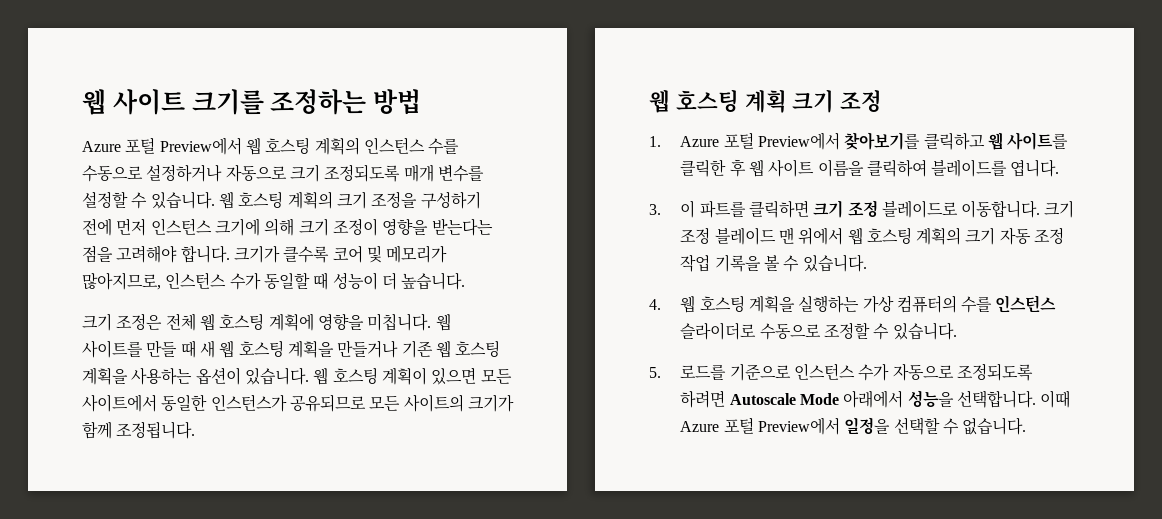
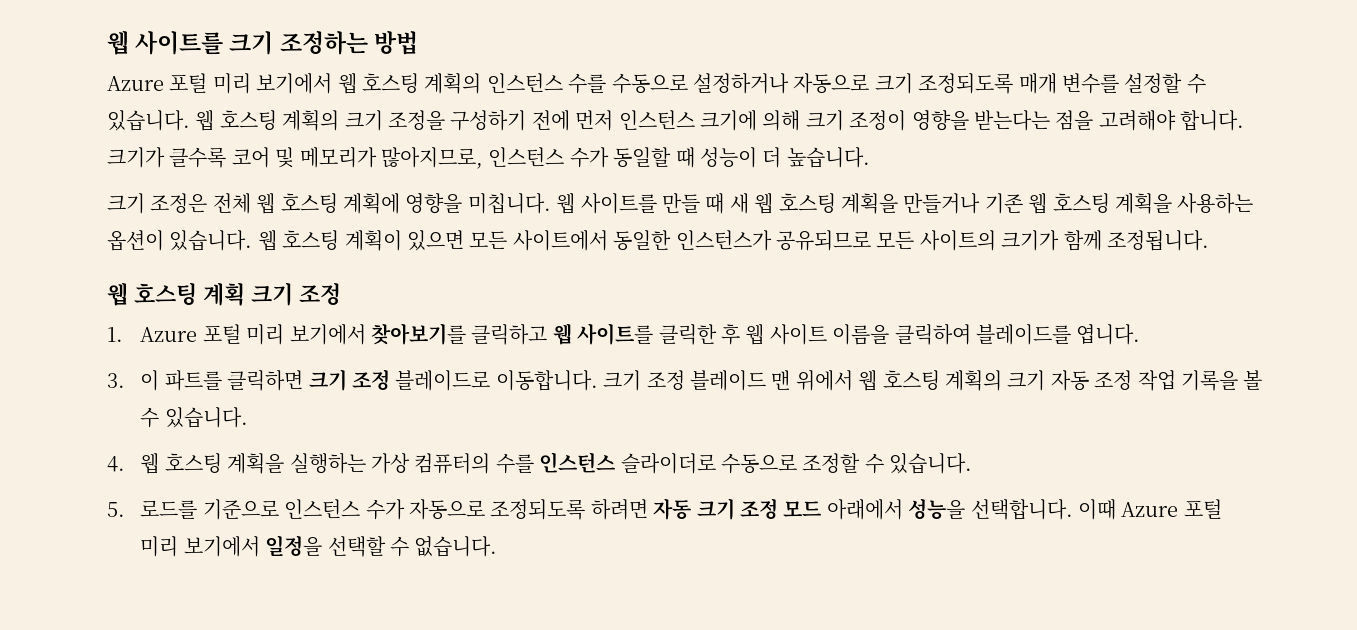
- 웹 사이트 크기를 조정하는 방법
+ 웹 사이트를 크기 조정하는 방법
- Azure 포털 Preview에서 웹 호스팅 계획의 인스턴스 수를 수동으로 설정하거나 자동으로 크기 조정되도록 매개 변수를 설정할 수 있습니다.
+ Azure 포털 미리 보기에서 웹 호스팅 계획의 인스턴스 수를 수동으로 설정하거나 자동으로 크기 조정되도록 매개 변수를 설정할 수 있습니다.
- 1. Azure 포털 Preview에서 찾아보기를 클릭하고 웹 사이트를 클릭한 후 웹 사이트 이름을 클릭하여 블레이드를 엽니다.
+ 1. Azure 포털 미리 보기에서 찾아보기를 클릭하고 웹 사이트를 클릭한 후 웹 사이트 이름을 클릭하여 블레이드를 엽니다.
- 5. 로드를 기준으로 인스턴스 수가 자동으로 조정되도록 하려면 Autoscale Mode 아래에서 성능을 선택합니다.
+ 5. 로드를 기준으로 인스턴스 수가 자동으로 조정되도록 하려면 자동 크기 조정 모드 아래에서 성능을 선택합니다.
- 이때 Azure 포털 Preview에서 일정을 선택할 수 없습니다.
+ 이때 Azure 포털 미리 보기에서 일정을 선택할 수 없습니다.

